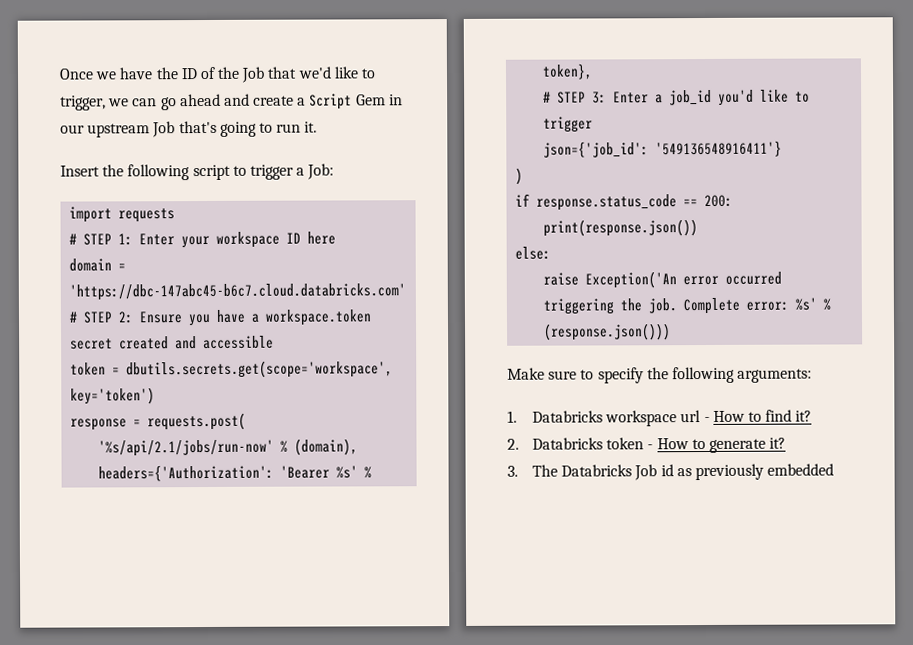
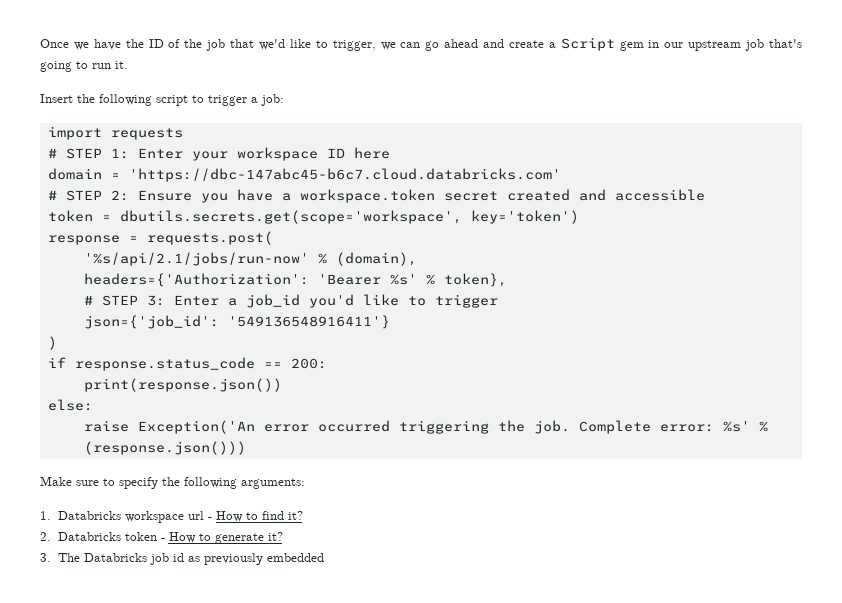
- Once we have the ID of the Job that we'd like to trigger, we can go ahead and create a Script Gem in our upstream Job that's going to run it.
+ Once we have the ID of the job that we'd like to trigger, we can go ahead and create a Script gem in our upstream job that's going to run it.
- Insert the following script to trigger a Job:
+ Insert the following script to trigger a job:
- 3. The Databricks Job id as previously embedded
+ 3. The Databricks job id as previously embedded

